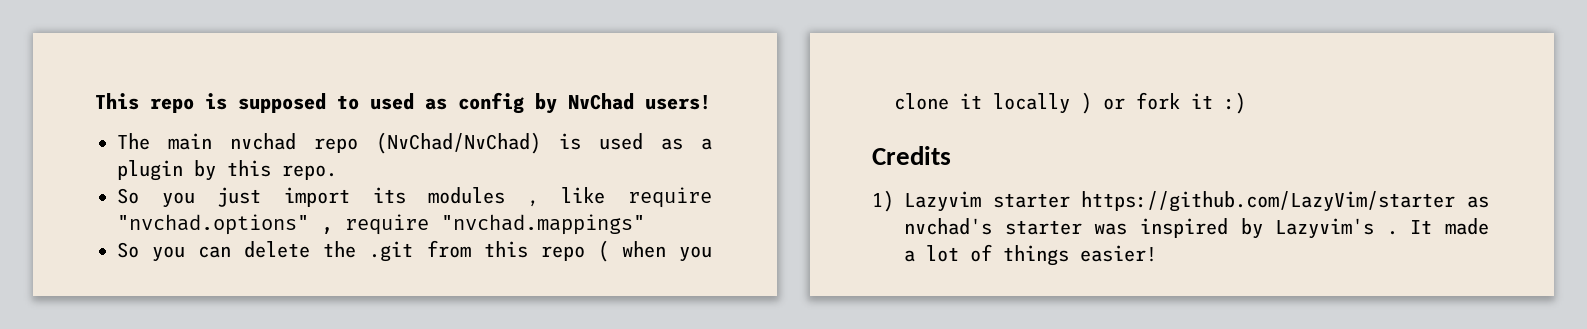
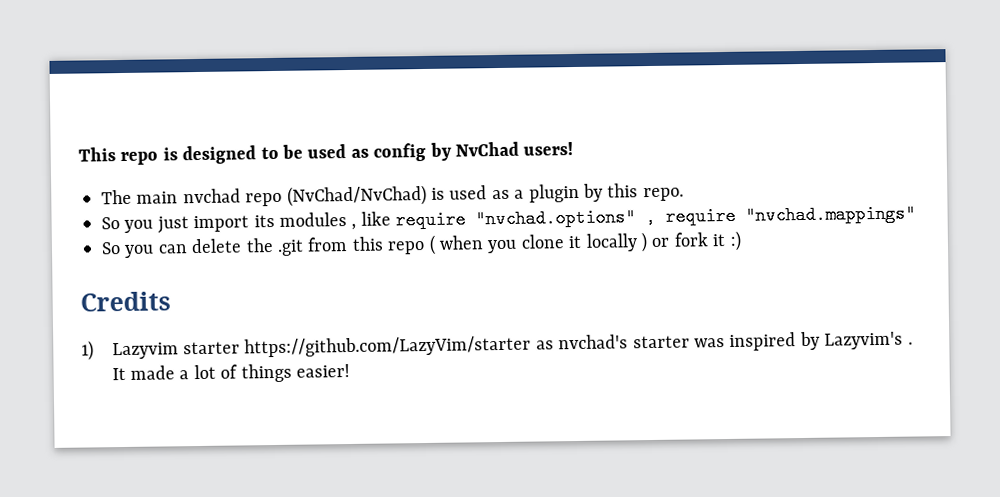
- This repo is supposed to used as config by NvChad users!
+ This repo is designed to be used as config by NvChad users!

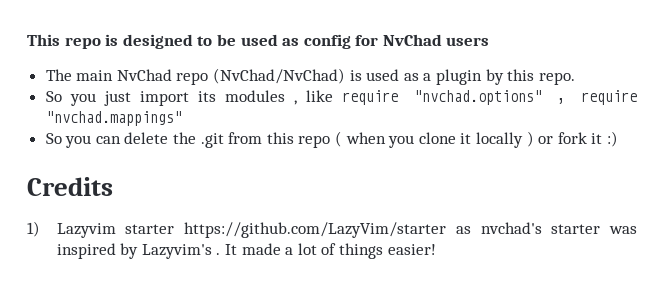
- This repo is designed to be used as config by NvChad users!
+ This repo is designed to be used as config for NvChad users
- The main nvchad repo (NvChad/NvChad) is used as a plugin by this repo.
+ The main NvChad repo (NvChad/NvChad) is used as a plugin by this repo.

